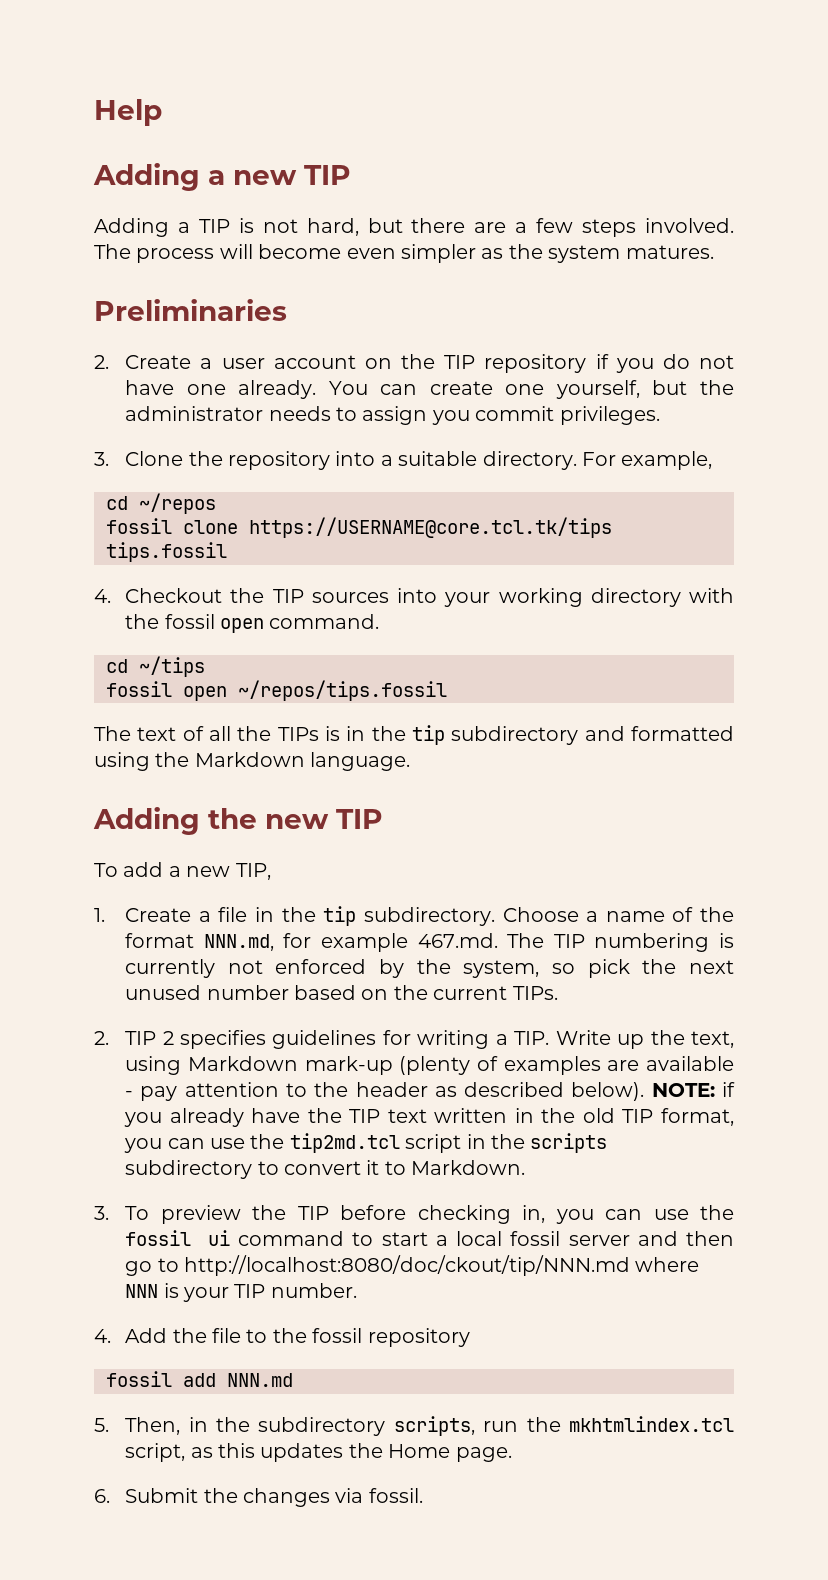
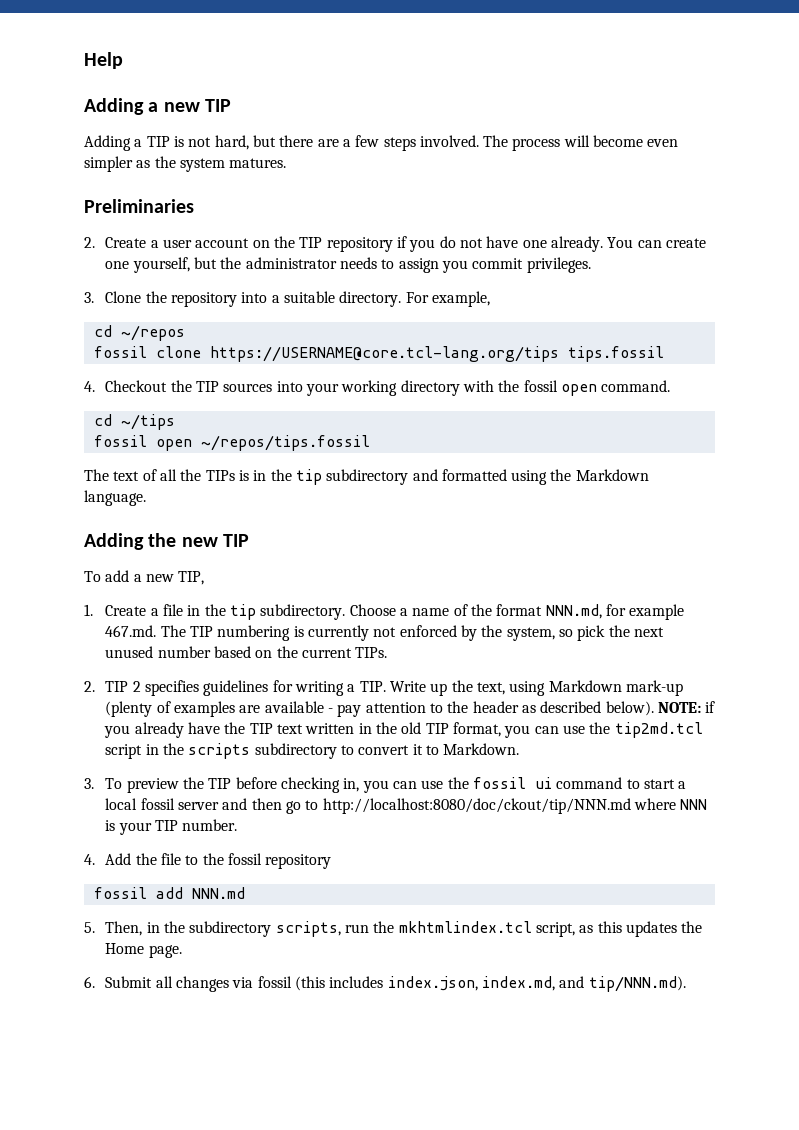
- fossil clone https://USERNAME@core.tcl.tk/tips tips.fossil
+ fossil clone https://USERNAME@core.tcl-lang.org/tips tips.fossil
- 6. Submit the changes via fossil.
+ 6. Submit all changes via fossil (this includes index.json, index.md, and tip/NNN.md).

